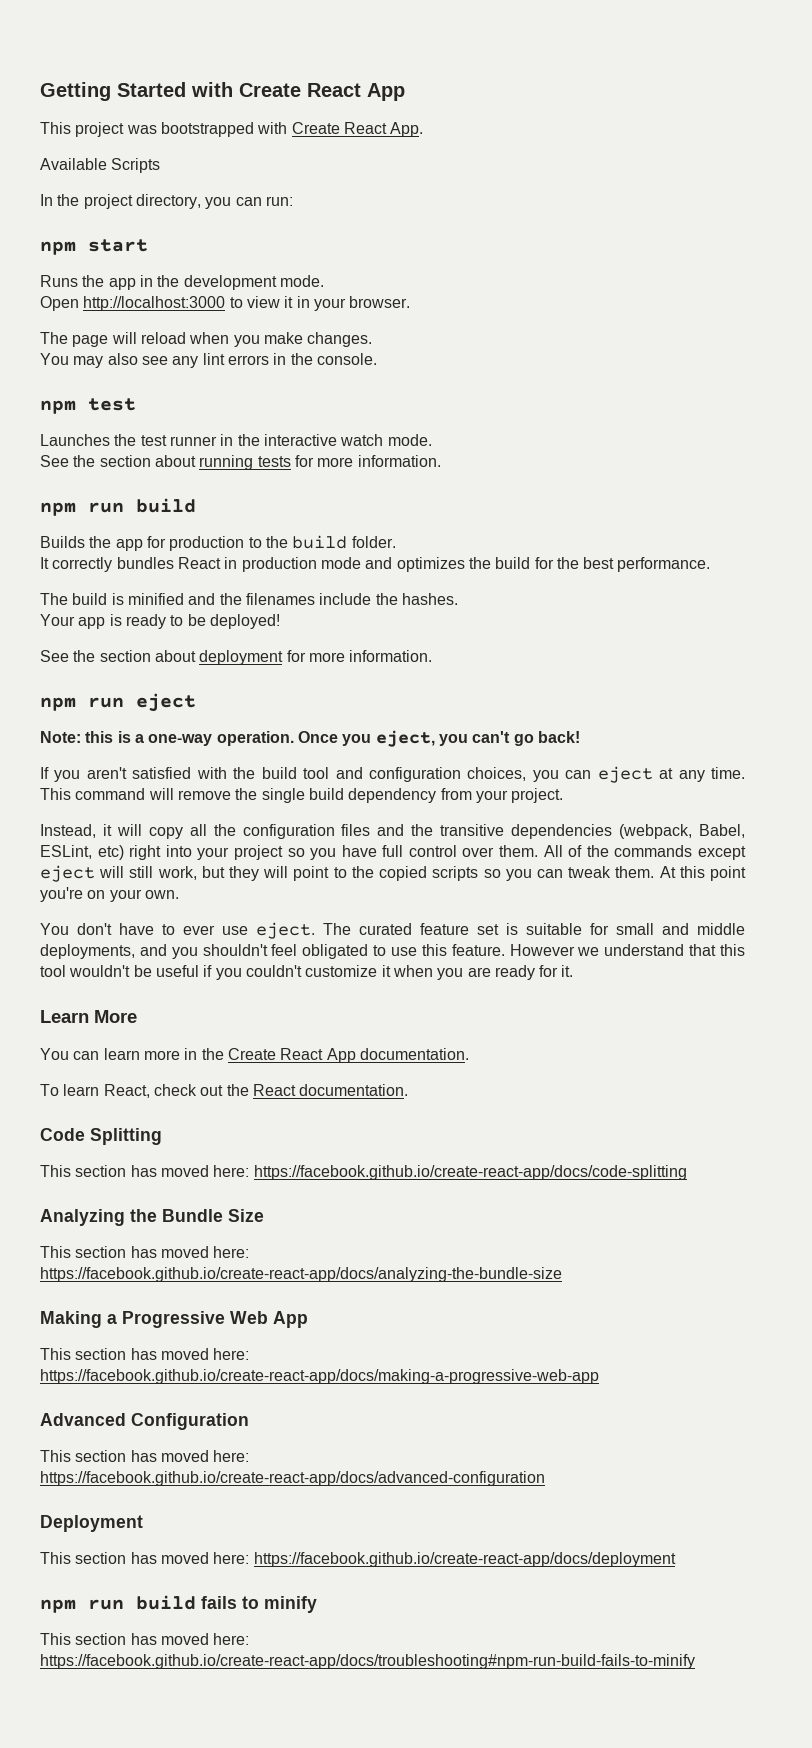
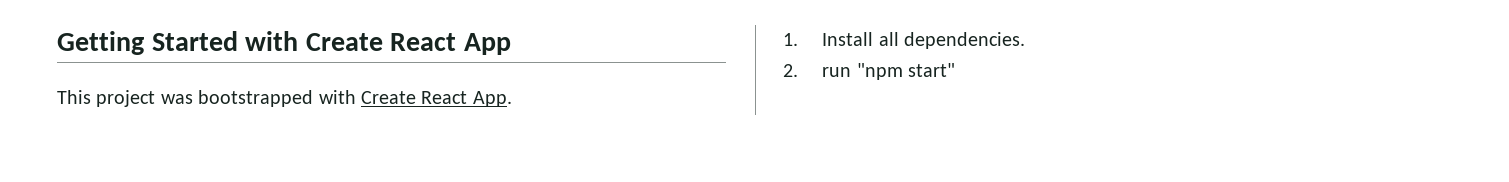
- Available Scripts
- In the project directory, you can run:
- npm start
- Runs the app in the development mode.
- Open http://localhost:3000 to view it in your browser.
- The page will reload when you make changes.
- You may also see any lint errors in the console.
- npm test
- Launches the test runner in the interactive watch mode.
- See the section about running tests for more information.
- npm run build
- Builds the app for production to the build folder.
- It correctly bundles React in production mode and optimizes the build for the best performance.
- The build is minified and the filenames include the hashes.
- Your app is ready to be deployed!
- See the section about deployment for more information.
- npm run eject
- Note: this is a one-way operation. Once you eject, you can't go back!
- If you aren't satisfied with the build tool and configuration choices, you can eject at any time. This command will remove the single build dependency from your project.
- Instead, it will copy all the configuration files and the transitive dependencies (webpack, Babel, ESLint, etc) right into your project so you have full control over them. All of the commands except eject will still work, but they will point to the copied scripts so you can tweak them. At this point you're on your own.
- You don't have to ever use eject. The curated feature set is suitable for small and middle deployments, and you shouldn't feel obligated to use this feature. However we understand that this tool wouldn't be useful if you couldn't customize it when you are ready for it.
- Learn More
- You can learn more in the Create React App documentation.
- To learn React, check out the React documentation.
- Code Splitting
- This section has moved here: https://facebook.github.io/create-react-app/docs/code-splitting
- Analyzing the Bundle Size
- This section has moved here: https://facebook.github.io/create-react-app/docs/analyzing-the-bundle-size
- Making a Progressive Web App
- This section has moved here: https://facebook.github.io/create-react-app/docs/making-a-progressive-web-app
- Advanced Configuration
- This section has moved here: https://facebook.github.io/create-react-app/docs/advanced-configuration
- Deployment
- This section has moved here: https://facebook.github.io/create-react-app/docs/deployment
- npm run build fails to minify
- This section has moved here: https://facebook.github.io/create-react-app/docs/troubleshooting#npm-run-build-fails-to-minify
+ 1. Install all dependencies.
+ 2. run "npm start"

